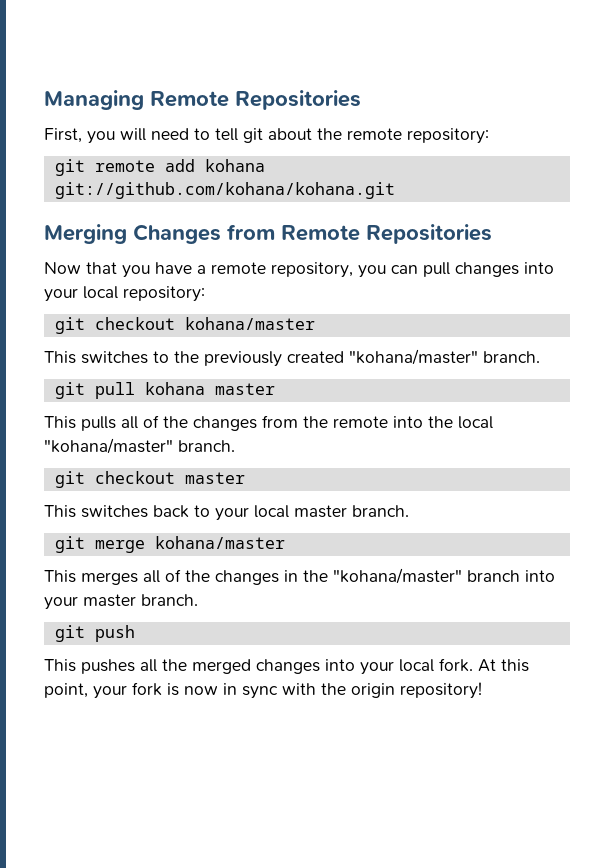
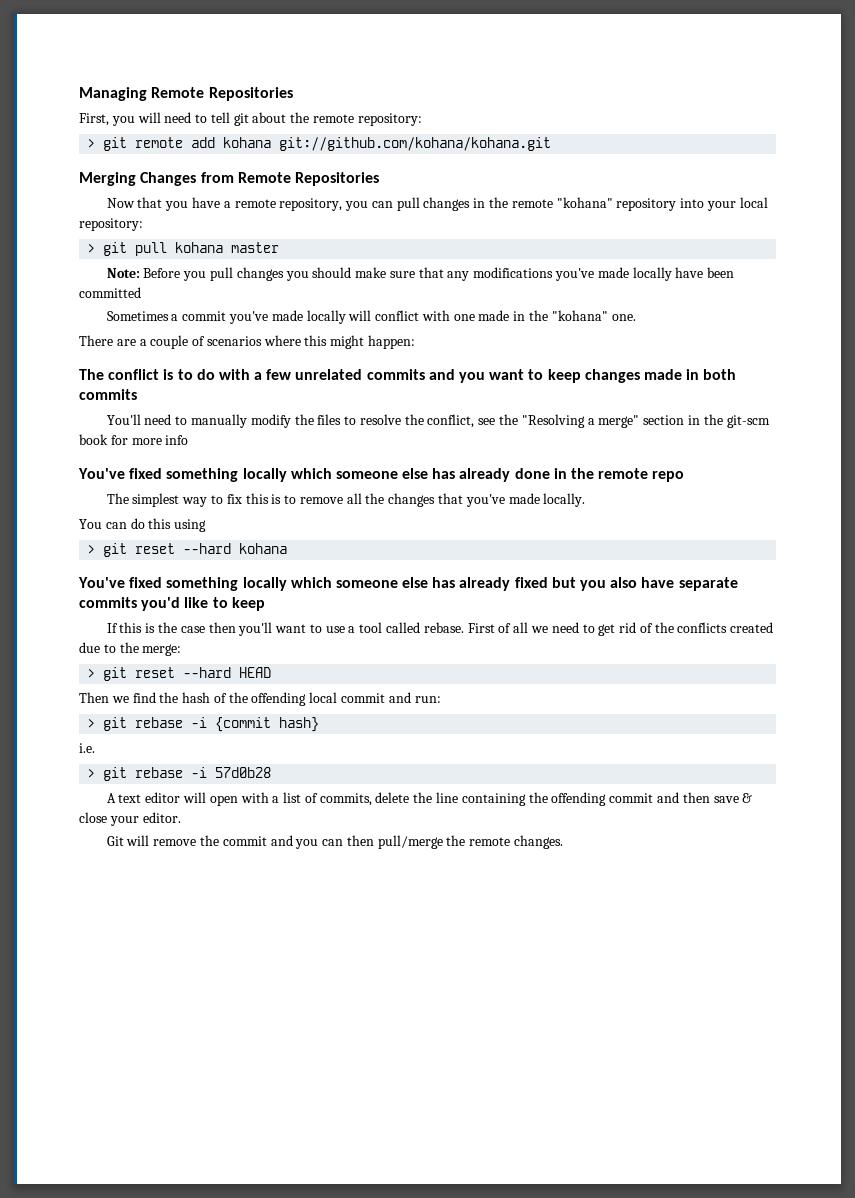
- git remote add kohana git://github.com/kohana/kohana.git
+ > git remote add kohana git://github.com/kohana/kohana.git
- Now that you have a remote repository, you can pull changes into your local repository:
+ Now that you have a remote repository, you can pull changes in the remote "kohana" repository into your local repository:
- git checkout kohana/master
- This switches to the previously created "kohana/master" branch.
- git pull kohana master
- This pulls all of the changes from the remote into the local "kohana/master" branch.
- git checkout master
- This switches back to your local master branch.
- git merge kohana/master
- This merges all of the changes in the "kohana/master" branch into your master branch.
- git push
- This pushes all the merged changes into your local fork. At this point, your fork is now in sync with the origin repository!
+ > git pull kohana master
+ Note: Before you pull changes you should make sure that any modifications you've made locally have been committed
+ Sometimes a commit you've made locally will conflict with one made in the "kohana" one.
+ There are a couple of scenarios where this might happen:
+ The conflict is to do with a few unrelated commits and you want to keep changes made in both commits
+ You'll need to manually modify the files to resolve the conflict, see the "Resolving a merge" section in the git-scm book for more info
+ You've fixed something locally which someone else has already done in the remote repo
+ The simplest way to fix this is to remove all the changes that you've made locally.
+ You can do this using
+ > git reset --hard kohana
+ You've fixed something locally which someone else has already fixed but you also have separate commits you'd like to keep
+ If this is the case then you'll want to use a tool called rebase. First of all we need to get rid of the conflicts created due to the merge:
+ > git reset --hard HEAD
+ Then we find the hash of the offending local commit and run:
+ > git rebase -i {commit hash}
+ i.e.
+ > git rebase -i 57d0b28
+ A text editor will open with a list of commits, delete the line containing the offending commit and then save & close your editor.
+ Git will remove the commit and you can then pull/merge the remote changes.

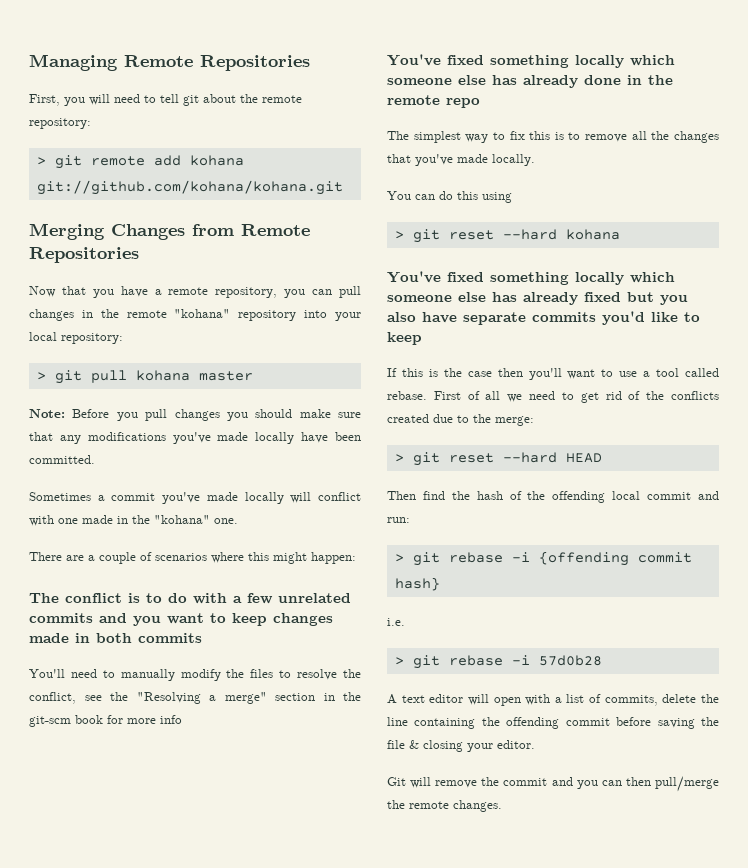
- Note: Before you pull changes you should make sure that any modifications you've made locally have been committed
+ Note: Before you pull changes you should make sure that any modifications you've made locally have been committed.
- Then we find the hash of the offending local commit and run:
+ Then find the hash of the offending local commit and run:
- > git rebase -i {commit hash}
+ > git rebase -i {offending commit hash}
- A text editor will open with a list of commits, delete the line containing the offending commit and then save & close your editor.
+ A text editor will open with a list of commits, delete the line containing the offending commit before saving the file & closing your editor.

